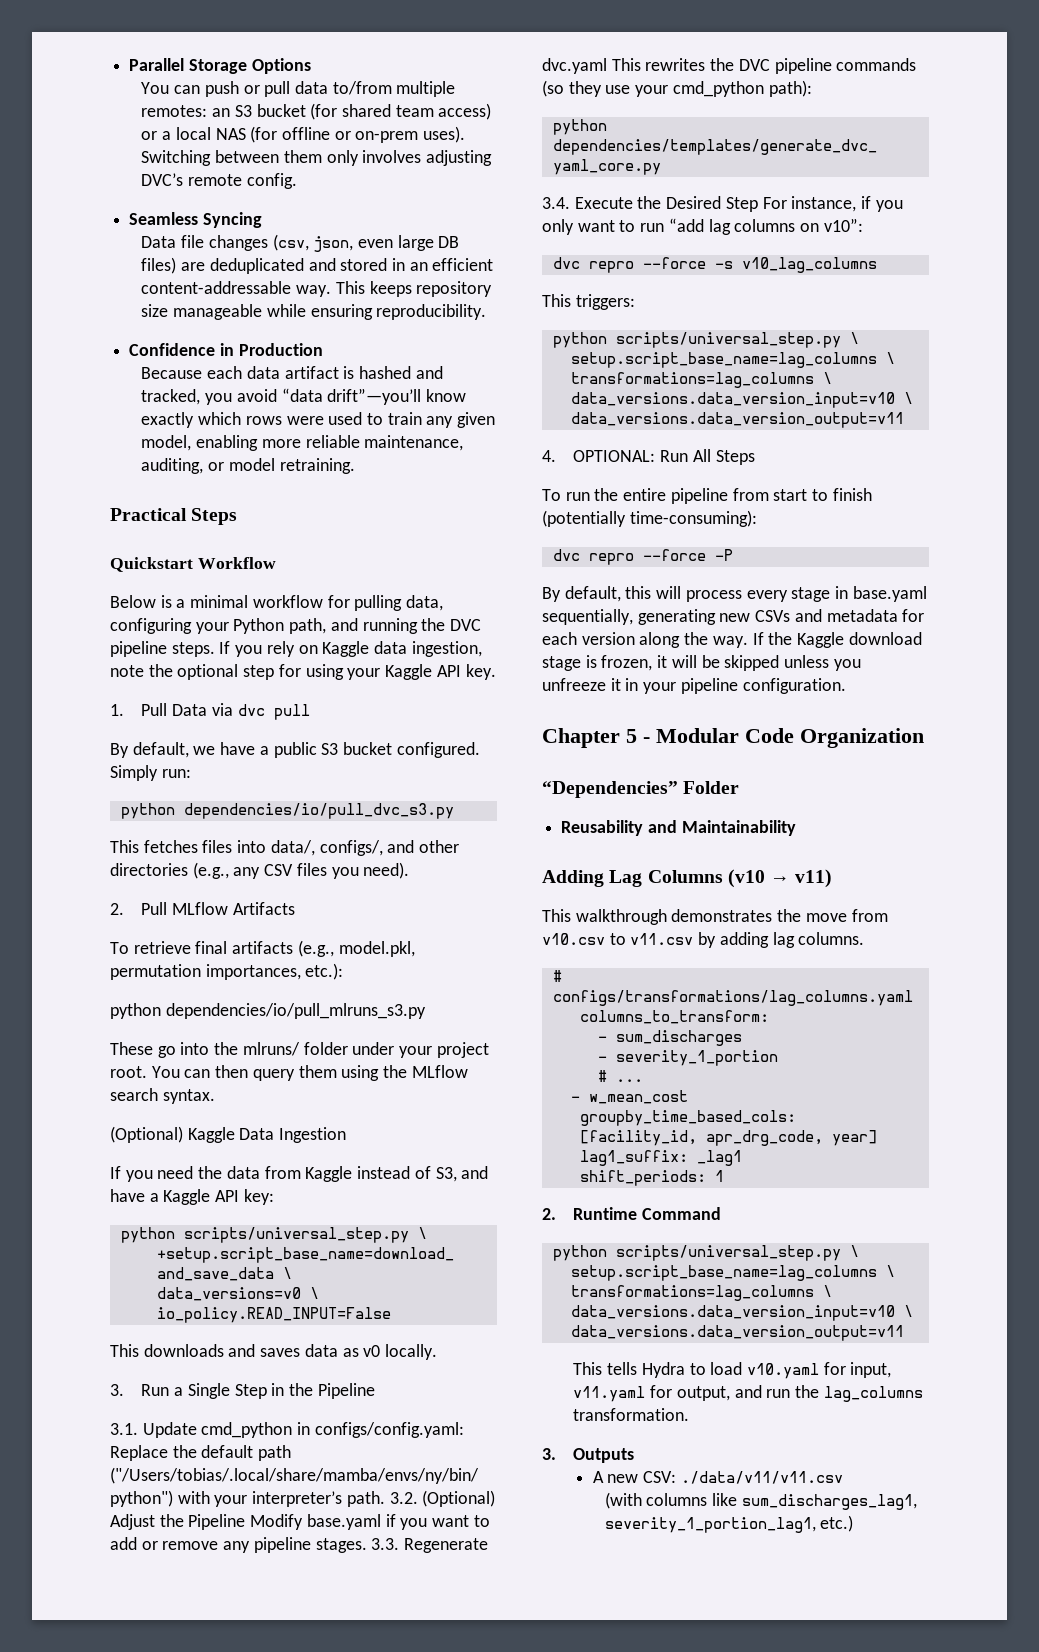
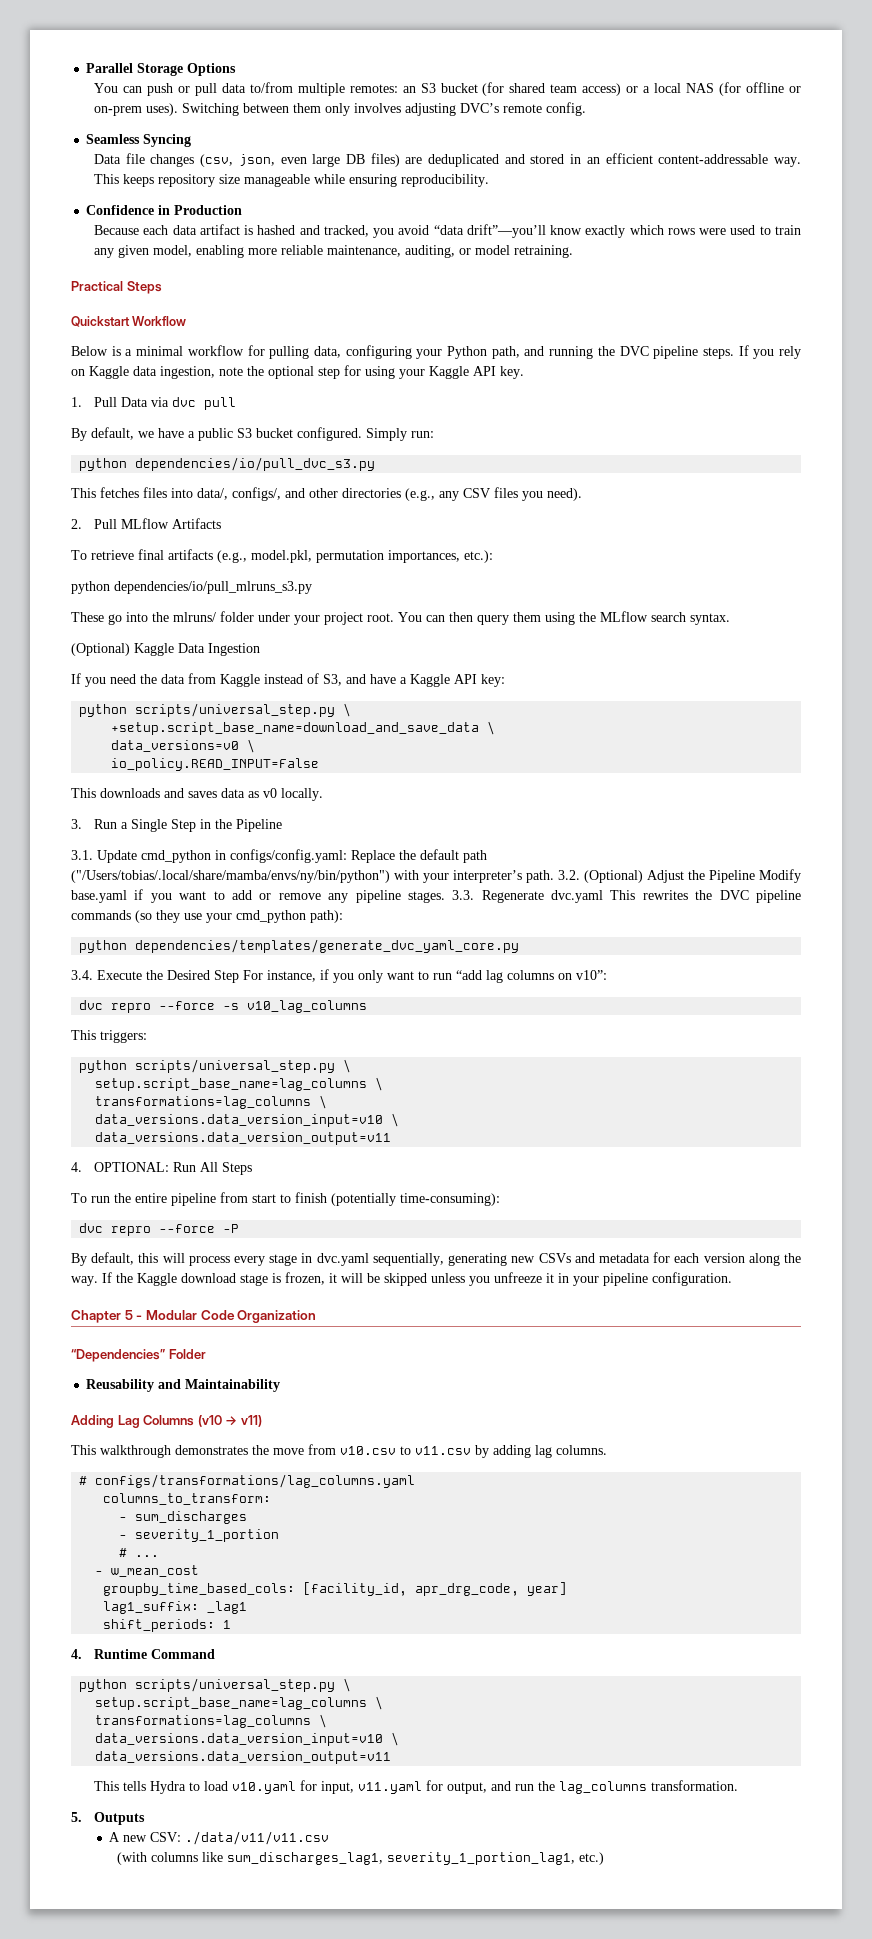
- By default, this will process every stage in base.yaml sequentially, generating new CSVs and metadata for each version along the way.
+ By default, this will process every stage in dvc.yaml sequentially, generating new CSVs and metadata for each version along the way.
- 2. Runtime Command
+ 4. Runtime Command
- 3. Outputs
+ 5. Outputs

